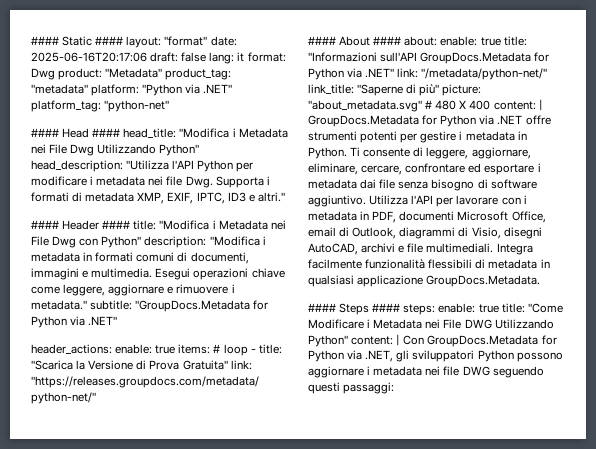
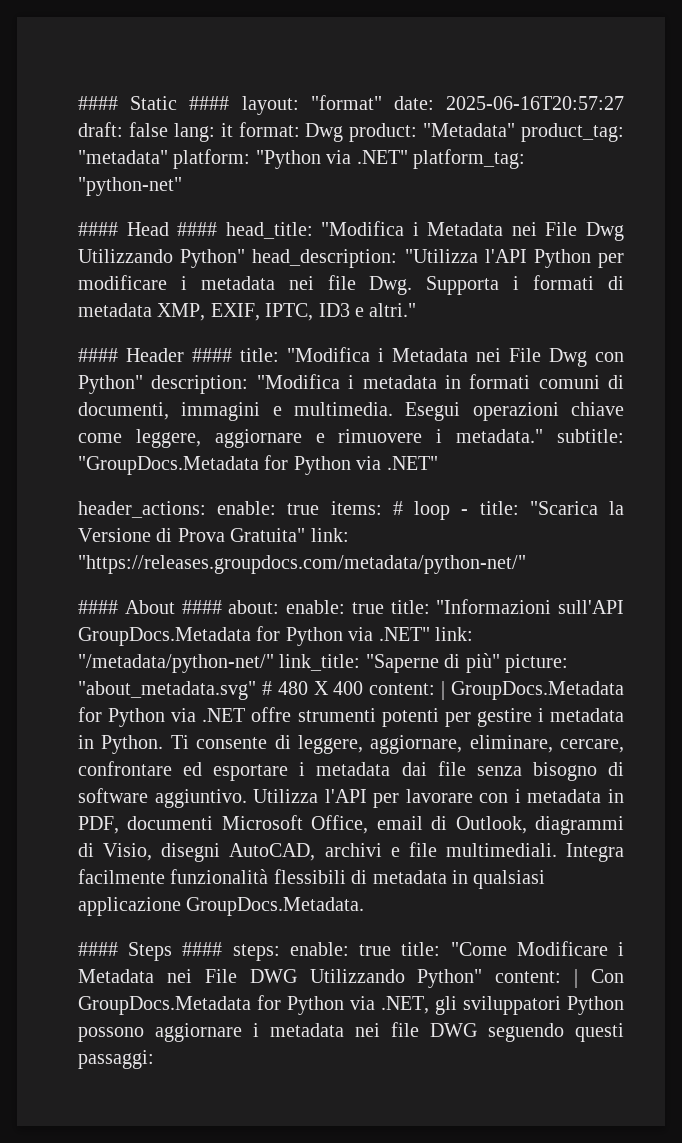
- #### Static #### layout: "format" date: 2025-06-16T20:17:06 draft: false lang: it format: Dwg product: "Metadata" product_tag: "metadata" platform: "Python via .NET" platform_tag: "python-net"
+ #### Static #### layout: "format" date: 2025-06-16T20:57:27 draft: false lang: it format: Dwg product: "Metadata" product_tag: "metadata" platform: "Python via .NET" platform_tag: "python-net"

